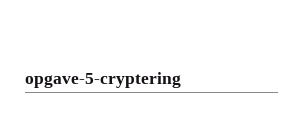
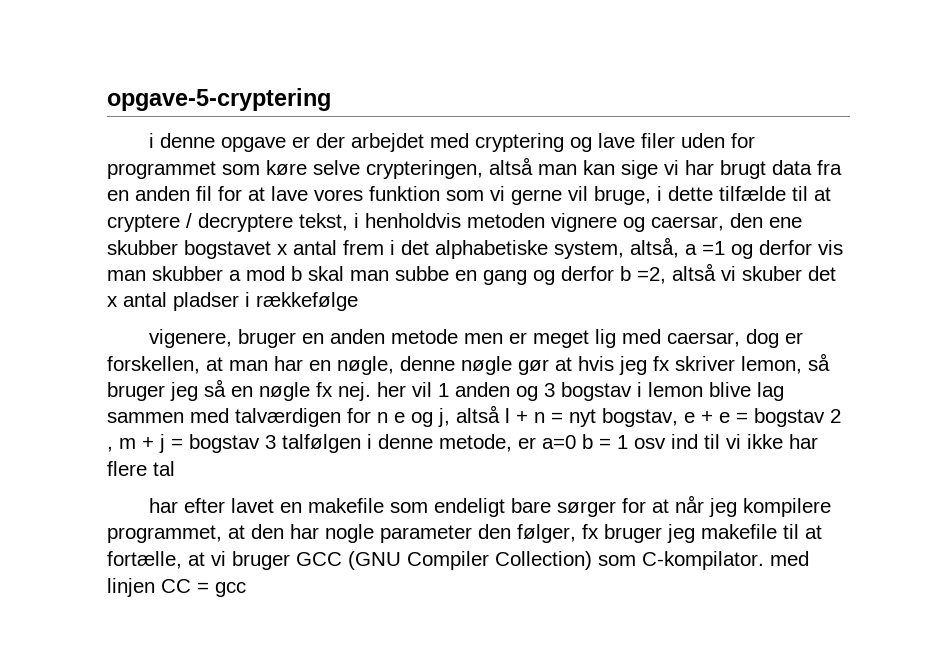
+ i denne opgave er der arbejdet med cryptering og lave filer uden for programmet som køre selve crypteringen, altså man kan sige vi har brugt data fra en anden fil for at lave vores funktion som vi gerne vil bruge, i dette tilfælde til at cryptere / decryptere tekst, i henholdvis metoden vignere og caersar, den ene skubber bogstavet x antal frem i det alphabetiske system, altså, a =1 og derfor vis man skubber a mod b skal man subbe en gang og derfor b =2, altså vi skuber det x antal pladser i rækkefølge
+ vigenere, bruger en anden metode men er meget lig med caersar, dog er forskellen, at man har en nøgle, denne nøgle gør at hvis jeg fx skriver lemon, så bruger jeg så en nøgle fx nej. her vil 1 anden og 3 bogstav i lemon blive lag sammen med talværdigen for n e og j, altså l + n = nyt bogstav, e + e = bogstav 2 , m + j = bogstav 3 talfølgen i denne metode, er a=0 b = 1 osv ind til vi ikke har flere tal
+ har efter lavet en makefile som endeligt bare sørger for at når jeg kompilere programmet, at den har nogle parameter den følger, fx bruger jeg makefile til at fortælle, at vi bruger GCC (GNU Compiler Collection) som C-kompilator. med linjen CC = gcc

